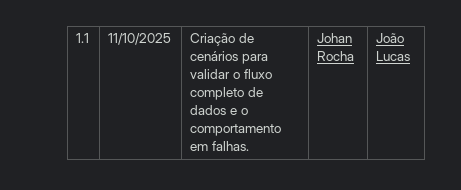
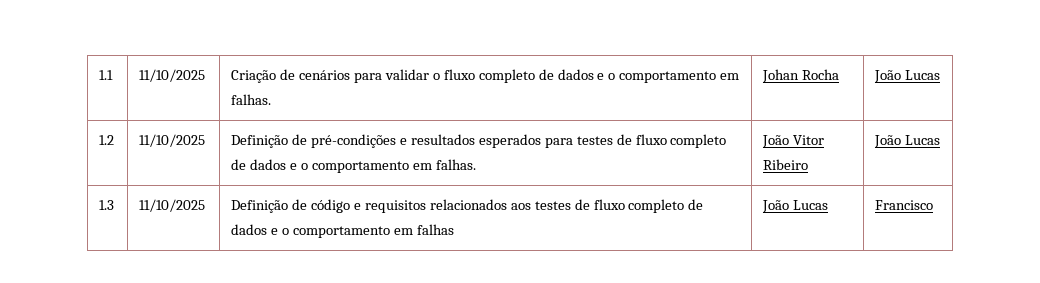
+ 1.2 | 11/10/2025 | Definição de pré-condições e resultados esperados para testes de fluxo completo de dados e o comportamento em falhas. | João Vitor Ribeiro | João Lucas
+ 1.3 | 11/10/2025 | Definição de código e requisitos relacionados aos testes de fluxo completo de dados e o comportamento em falhas | João Lucas | Francisco

